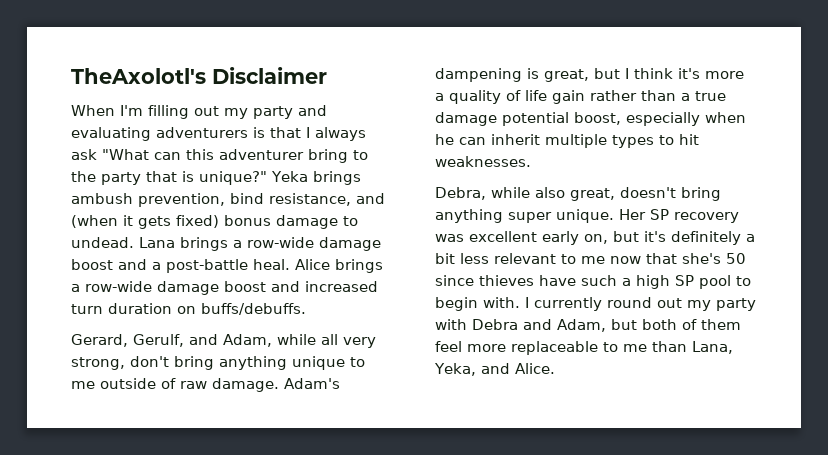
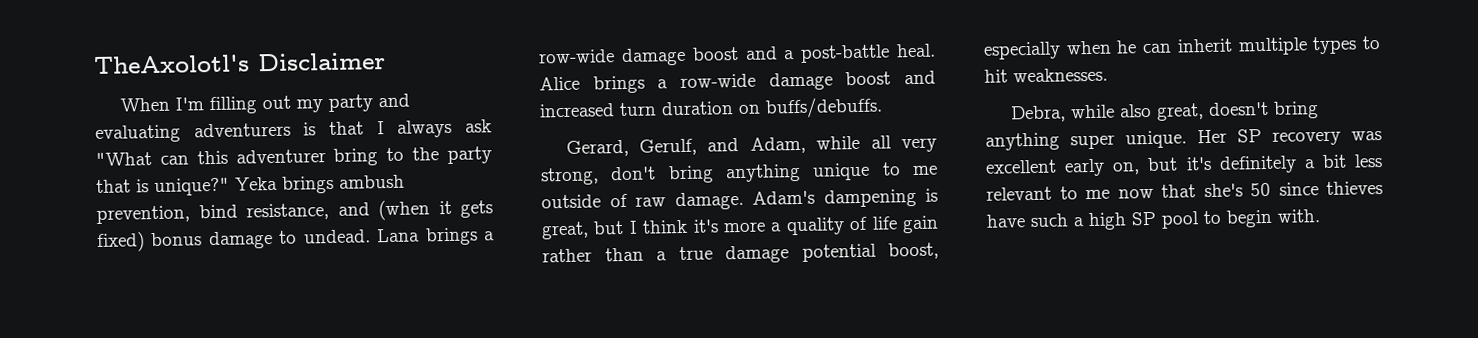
- I currently round out my party with Debra and Adam, but both of them feel more replaceable to me than Lana, Yeka, and Alice.

